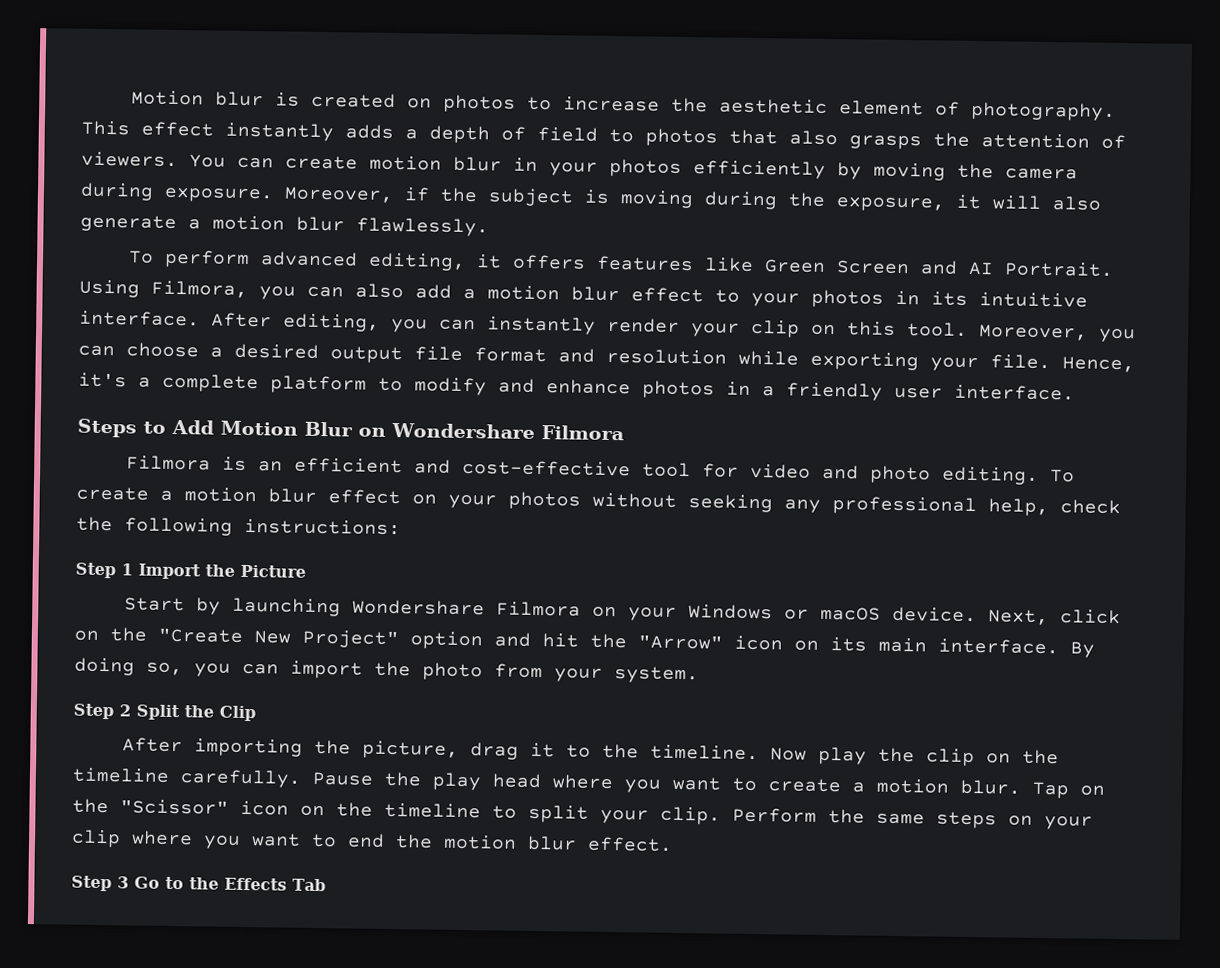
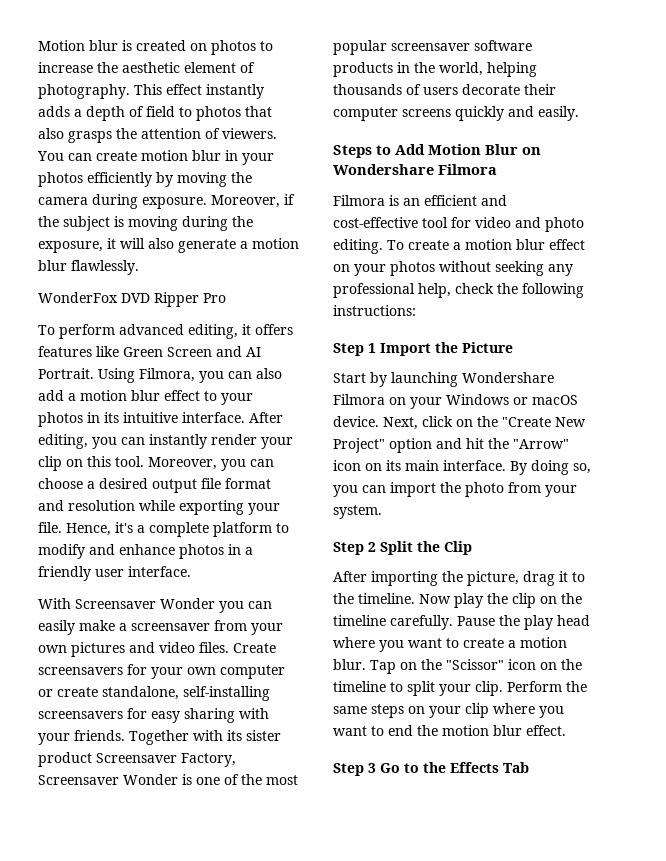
+ WonderFox DVD Ripper Pro
+ With Screensaver Wonder you can easily make a screensaver from your own pictures and video files. Create screensavers for your own computer or create standalone, self-installing screensavers for easy sharing with your friends. Together with its sister product Screensaver Factory, Screensaver Wonder is one of the most popular screensaver software products in the world, helping thousands of users decorate their computer screens quickly and easily.

